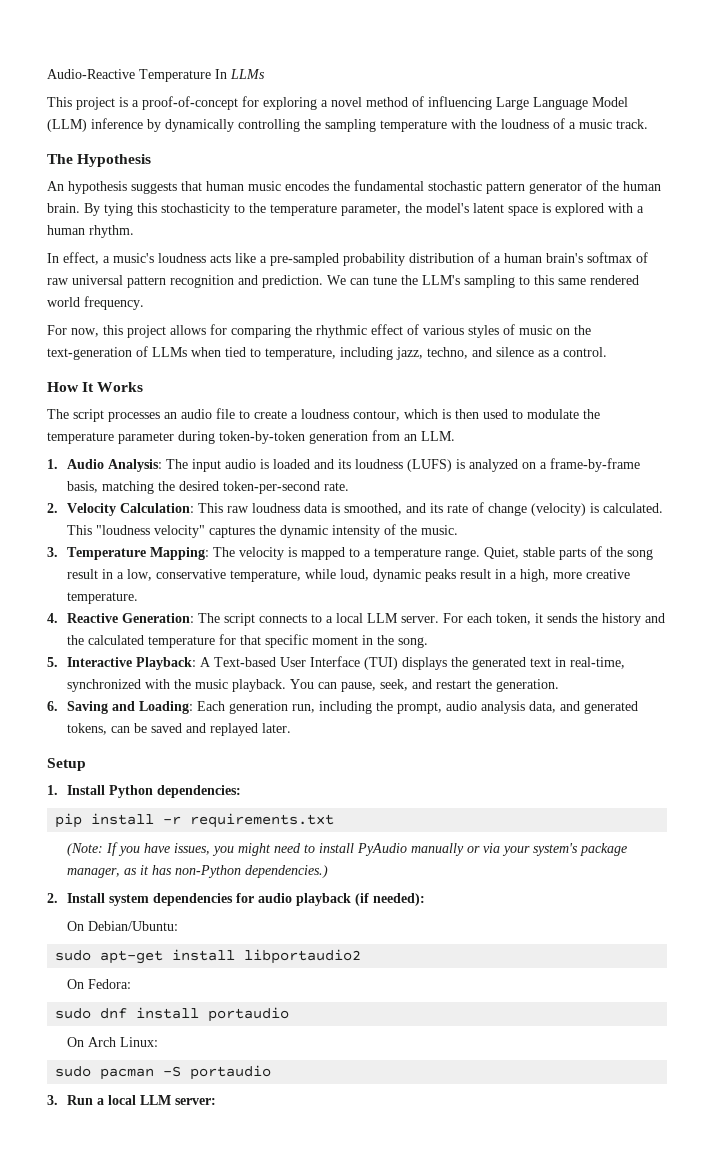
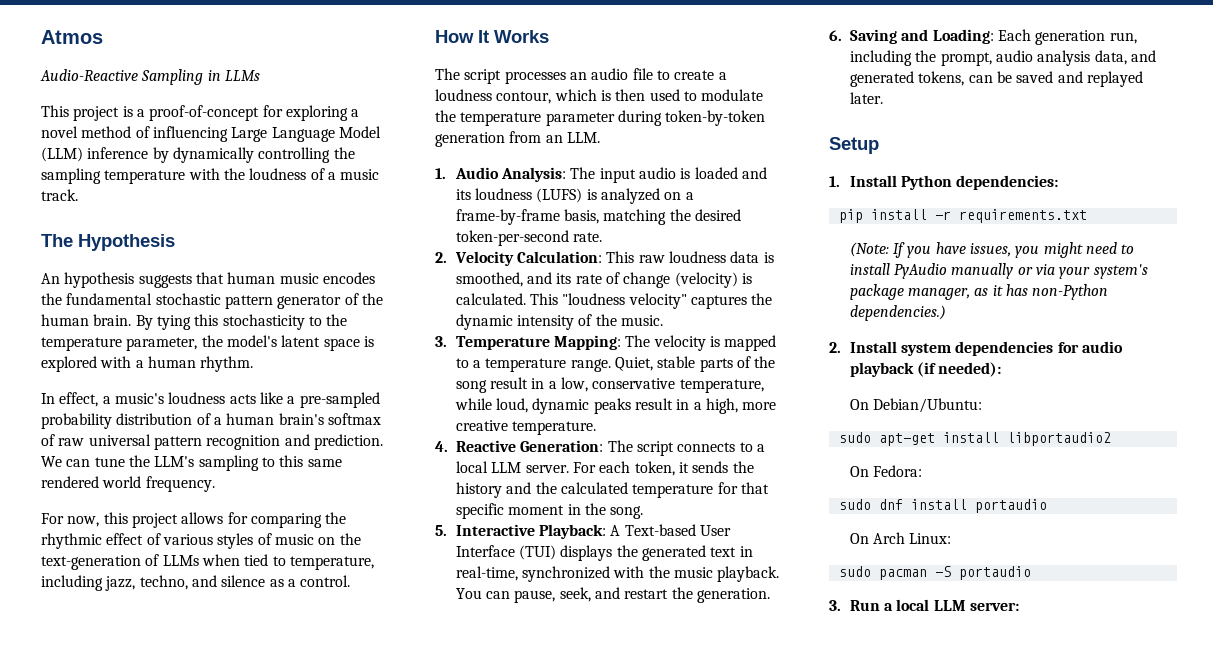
- Audio-Reactive Temperature In LLMs
+ Atmos
+ Audio-Reactive Sampling in LLMs

